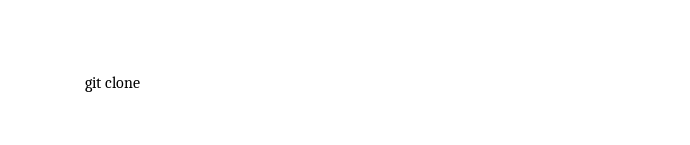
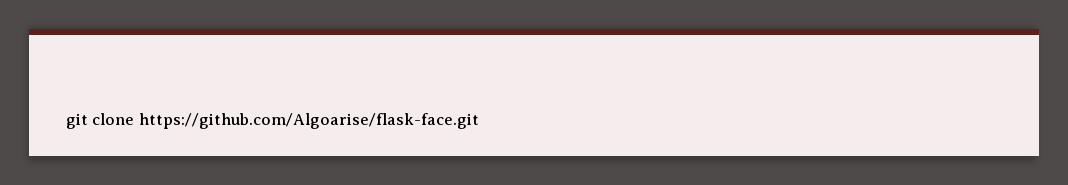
- git clone
+ git clone https://github.com/Algoarise/flask-face.git

